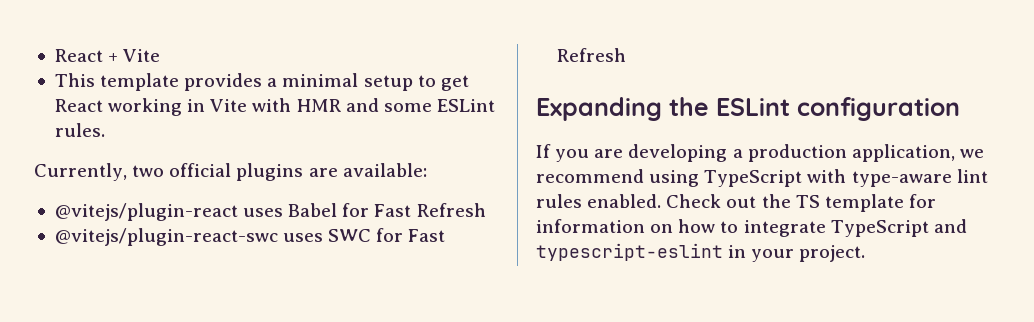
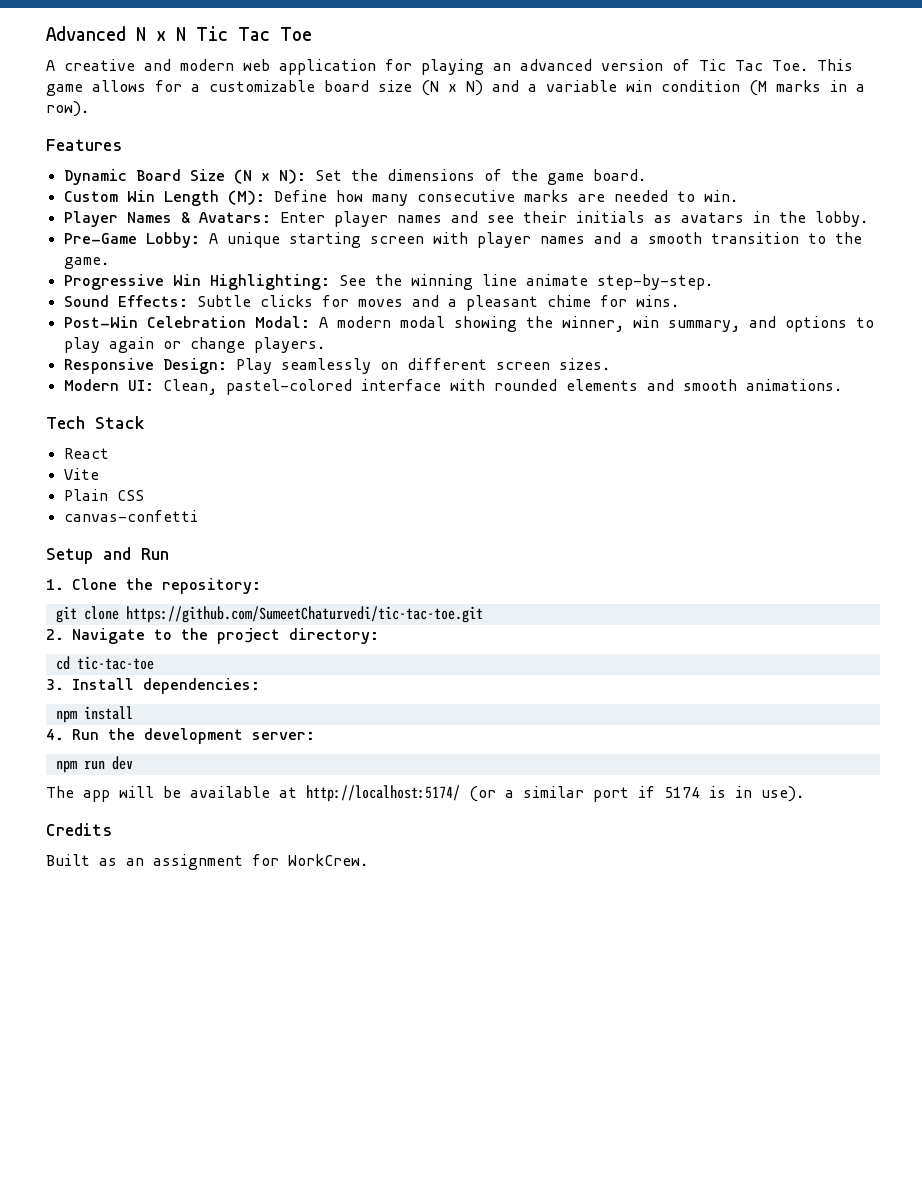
- React + Vite
+ Advanced N x N Tic Tac Toe
+ A creative and modern web application for playing an advanced version of Tic Tac Toe. This game allows for a customizable board size (N x N) and a variable win condition (M marks in a row).
+ Features
+ Dynamic Board Size (N x N): Set the dimensions of the game board.
+ Custom Win Length (M): Define how many consecutive marks are needed to win.
+ Player Names & Avatars: Enter player names and see their initials as avatars in the lobby.
+ Pre-Game Lobby: A unique starting screen with player names and a smooth transition to the game.
+ Progressive Win Highlighting: See the winning line animate step-by-step.
+ Sound Effects: Subtle clicks for moves and a pleasant chime for wins.
+ Post-Win Celebration Modal: A modern modal showing the winner, win summary, and options to play again or change players.
+ Responsive Design: Play seamlessly on different screen sizes.
+ Modern UI: Clean, pastel-colored interface with rounded elements and smooth animations.
+ Tech Stack
+ React
+ Vite
- This template provides a minimal setup to get React working in Vite with HMR and some ESLint rules.
- Currently, two official plugins are available:
- @vitejs/plugin-react uses Babel for Fast Refresh
- @vitejs/plugin-react-swc uses SWC for Fast Refresh
- Expanding the ESLint configuration
- If you are developing a production application, we recommend using TypeScript with type-aware lint rules enabled. Check out the TS template for information on how to integrate TypeScript and typescript-eslint in your project.
+ Plain CSS
+ canvas-confetti
+ Setup and Run
+ 1. Clone the repository:
+ git clone https://github.com/SumeetChaturvedi/tic-tac-toe.git
+ 2. Navigate to the project directory:
+ cd tic-tac-toe
+ 3. Install dependencies:
+ npm install
+ 4. Run the development server:
+ npm run dev
+ The app will be available at http://localhost:5174/ (or a similar port if 5174 is in use).
+ Credits
+ Built as an assignment for WorkCrew.

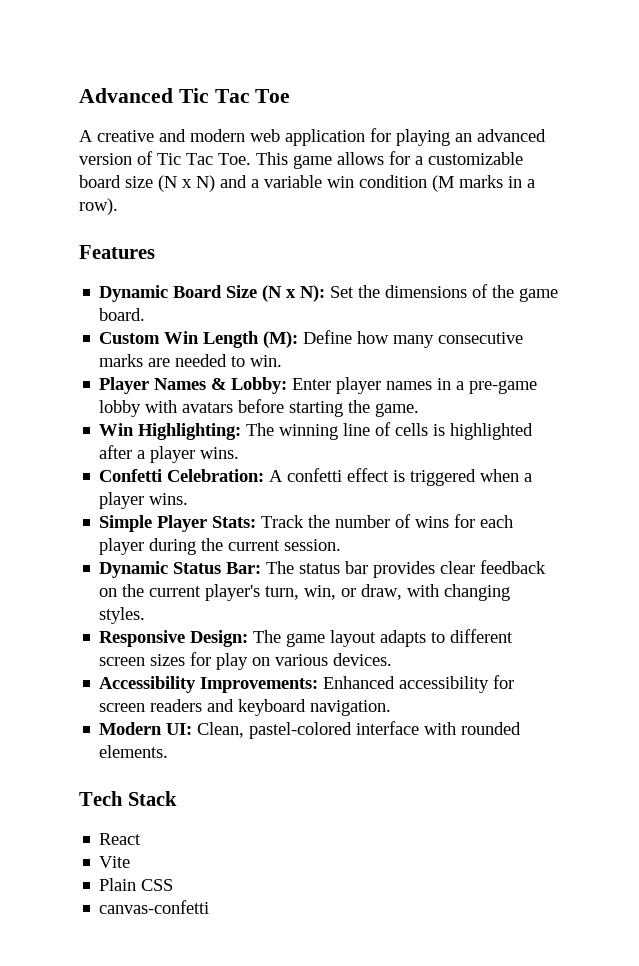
- Advanced N x N Tic Tac Toe
+ Advanced Tic Tac Toe
- Player Names & Avatars: Enter player names and see their initials as avatars in the lobby.
- Pre-Game Lobby: A unique starting screen with player names and a smooth transition to the game.
+ Player Names & Lobby: Enter player names in a pre-game lobby with avatars before starting the game.
- Progressive Win Highlighting: See the winning line animate step-by-step.
- Sound Effects: Subtle clicks for moves and a pleasant chime for wins.
- Post-Win Celebration Modal: A modern modal showing the winner, win summary, and options to play again or change players.
- Responsive Design: Play seamlessly on different screen sizes.
+ Win Highlighting: The winning line of cells is highlighted after a player wins.
+ Confetti Celebration: A confetti effect is triggered when a player wins.
+ Simple Player Stats: Track the number of wins for each player during the current session.
+ Dynamic Status Bar: The status bar provides clear feedback on the current player's turn, win, or draw, with changing styles.
+ Responsive Design: The game layout adapts to different screen sizes for play on various devices.
+ Accessibility Improvements: Enhanced accessibility for screen readers and keyboard navigation.
- Modern UI: Clean, pastel-colored interface with rounded elements and smooth animations.
+ Modern UI: Clean, pastel-colored interface with rounded elements.
- Setup and Run
- 1. Clone the repository:
- git clone https://github.com/SumeetChaturvedi/tic-tac-toe.git
- 2. Navigate to the project directory:
- cd tic-tac-toe
- 3. Install dependencies:
- npm install
- 4. Run the development server:
- npm run dev
- The app will be available at http://localhost:5174/ (or a similar port if 5174 is in use).
- Credits
- Built as an assignment for WorkCrew.

